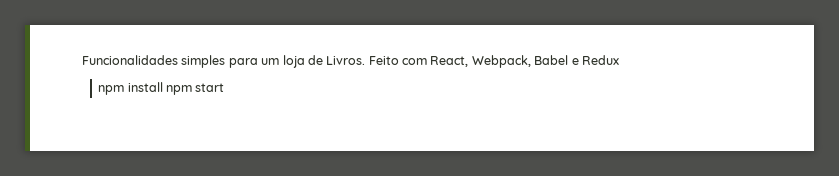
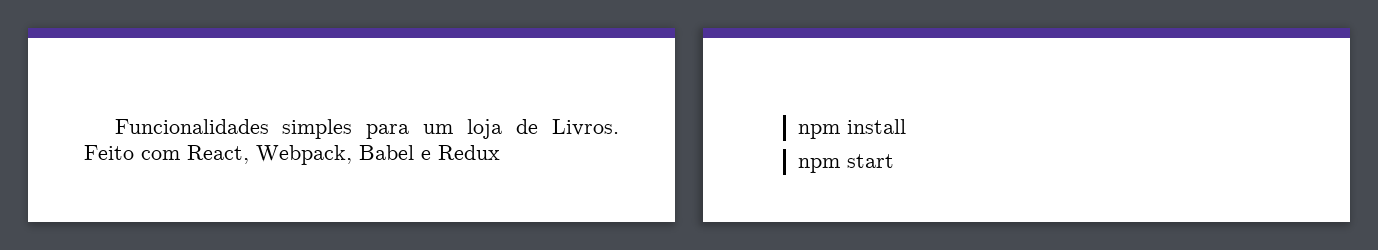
- npm install npm start
+ npm install
+ npm start

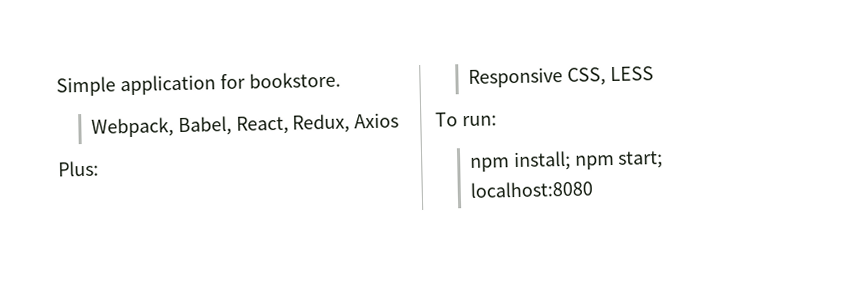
- Funcionalidades simples para um loja de Livros. Feito com React, Webpack, Babel e Redux
- npm install
- npm start
+ Simple application for bookstore.
+ Webpack, Babel, React, Redux, Axios
+ Plus:
+ Responsive CSS, LESS
+ To run:
+ npm install; npm start; localhost:8080

